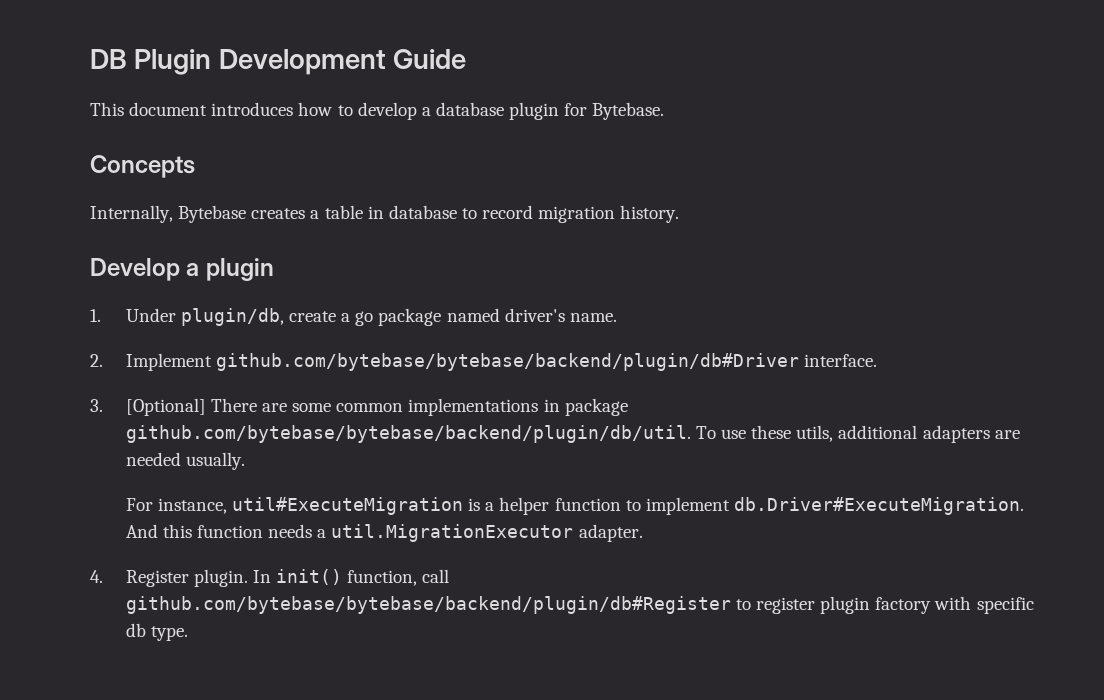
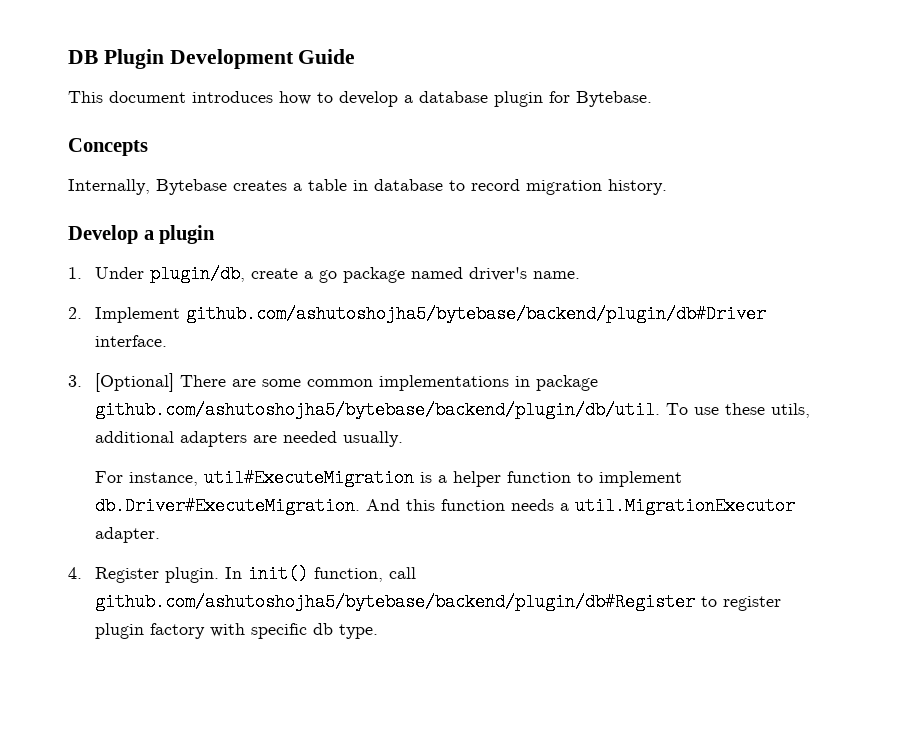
- 2. Implement github.com/bytebase/bytebase/backend/plugin/db#Driver interface.
+ 2. Implement github.com/ashutoshojha5/bytebase/backend/plugin/db#Driver interface.
- 3. [Optional] There are some common implementations in package github.com/bytebase/bytebase/backend/plugin/db/util. To use these utils, additional adapters are needed usually.
+ 3. [Optional] There are some common implementations in package github.com/ashutoshojha5/bytebase/backend/plugin/db/util. To use these utils, additional adapters are needed usually.
- In init() function, call github.com/bytebase/bytebase/backend/plugin/db#Register to register plugin factory with specific db type.
+ In init() function, call github.com/ashutoshojha5/bytebase/backend/plugin/db#Register to register plugin factory with specific db type.

